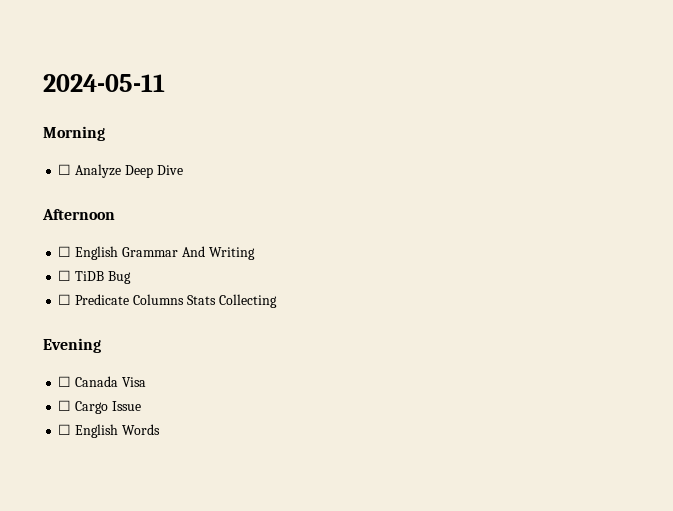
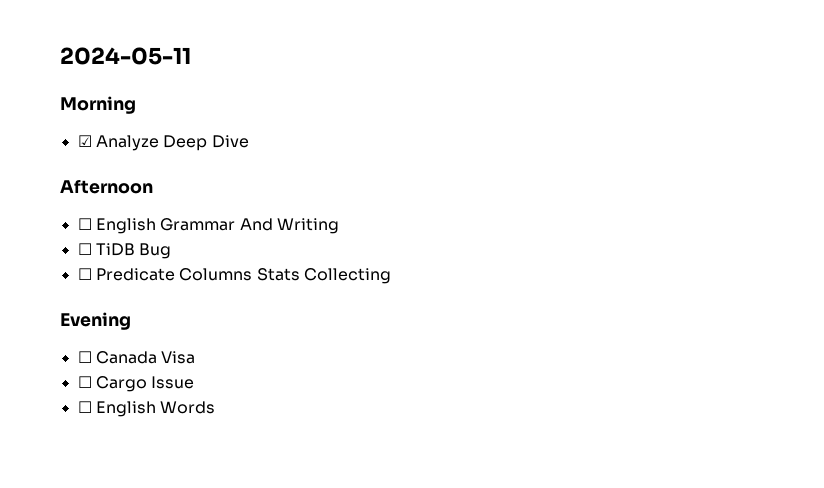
- ☐ Analyze Deep Dive
+ ☑ Analyze Deep Dive

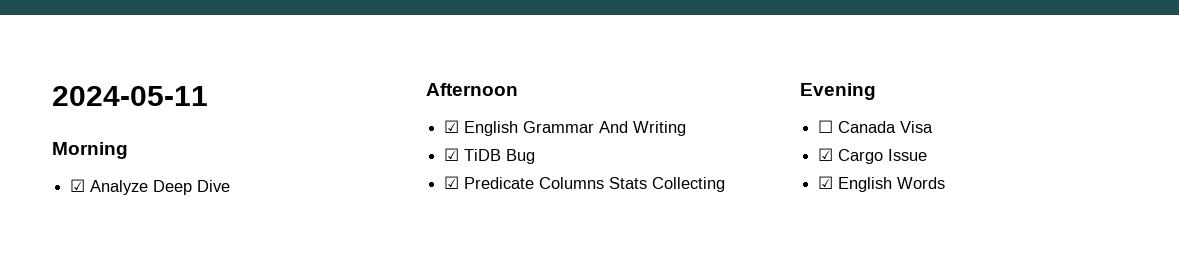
- ☐ English Grammar And Writing
+ ☑ English Grammar And Writing
- ☐ TiDB Bug
+ ☑ TiDB Bug
- ☐ Predicate Columns Stats Collecting
+ ☑ Predicate Columns Stats Collecting
- ☐ Cargo Issue
+ ☑ Cargo Issue
- ☐ English Words
+ ☑ English Words

